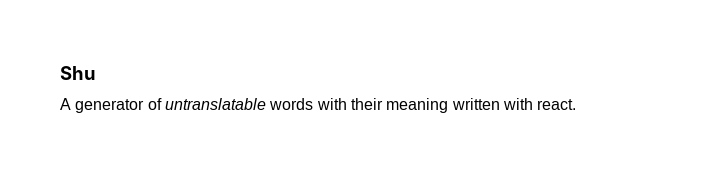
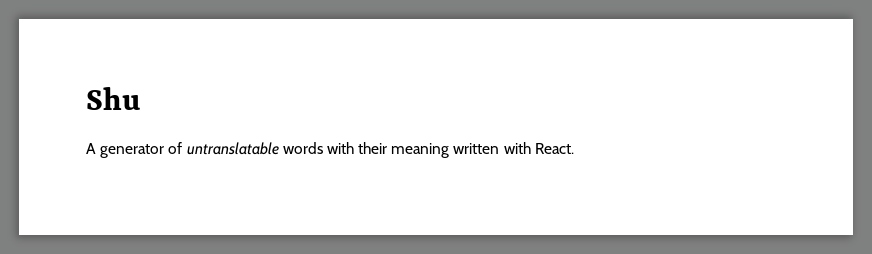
- A generator of untranslatable words with their meaning written with react.
+ A generator of untranslatable words with their meaning written with React.

